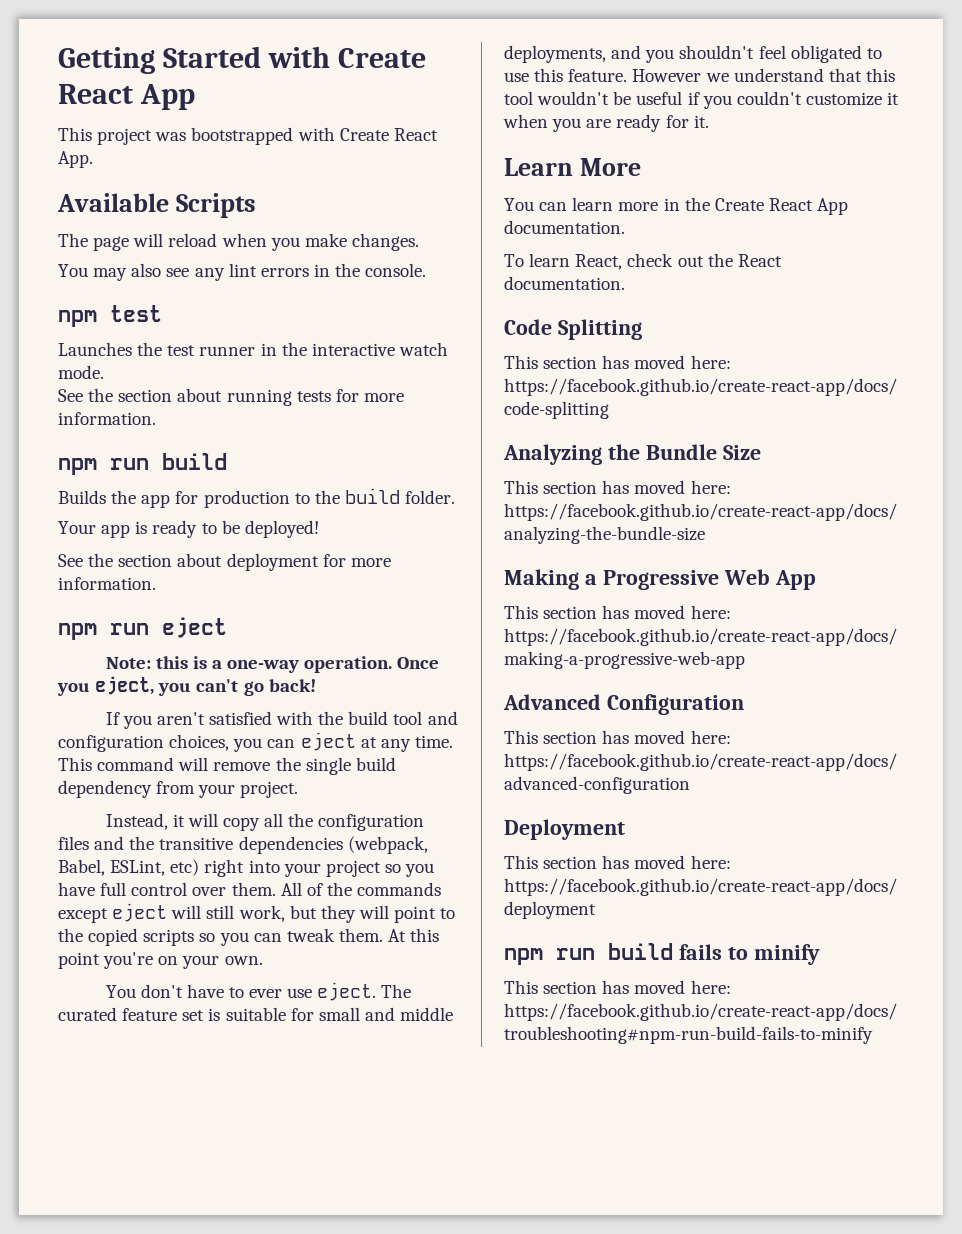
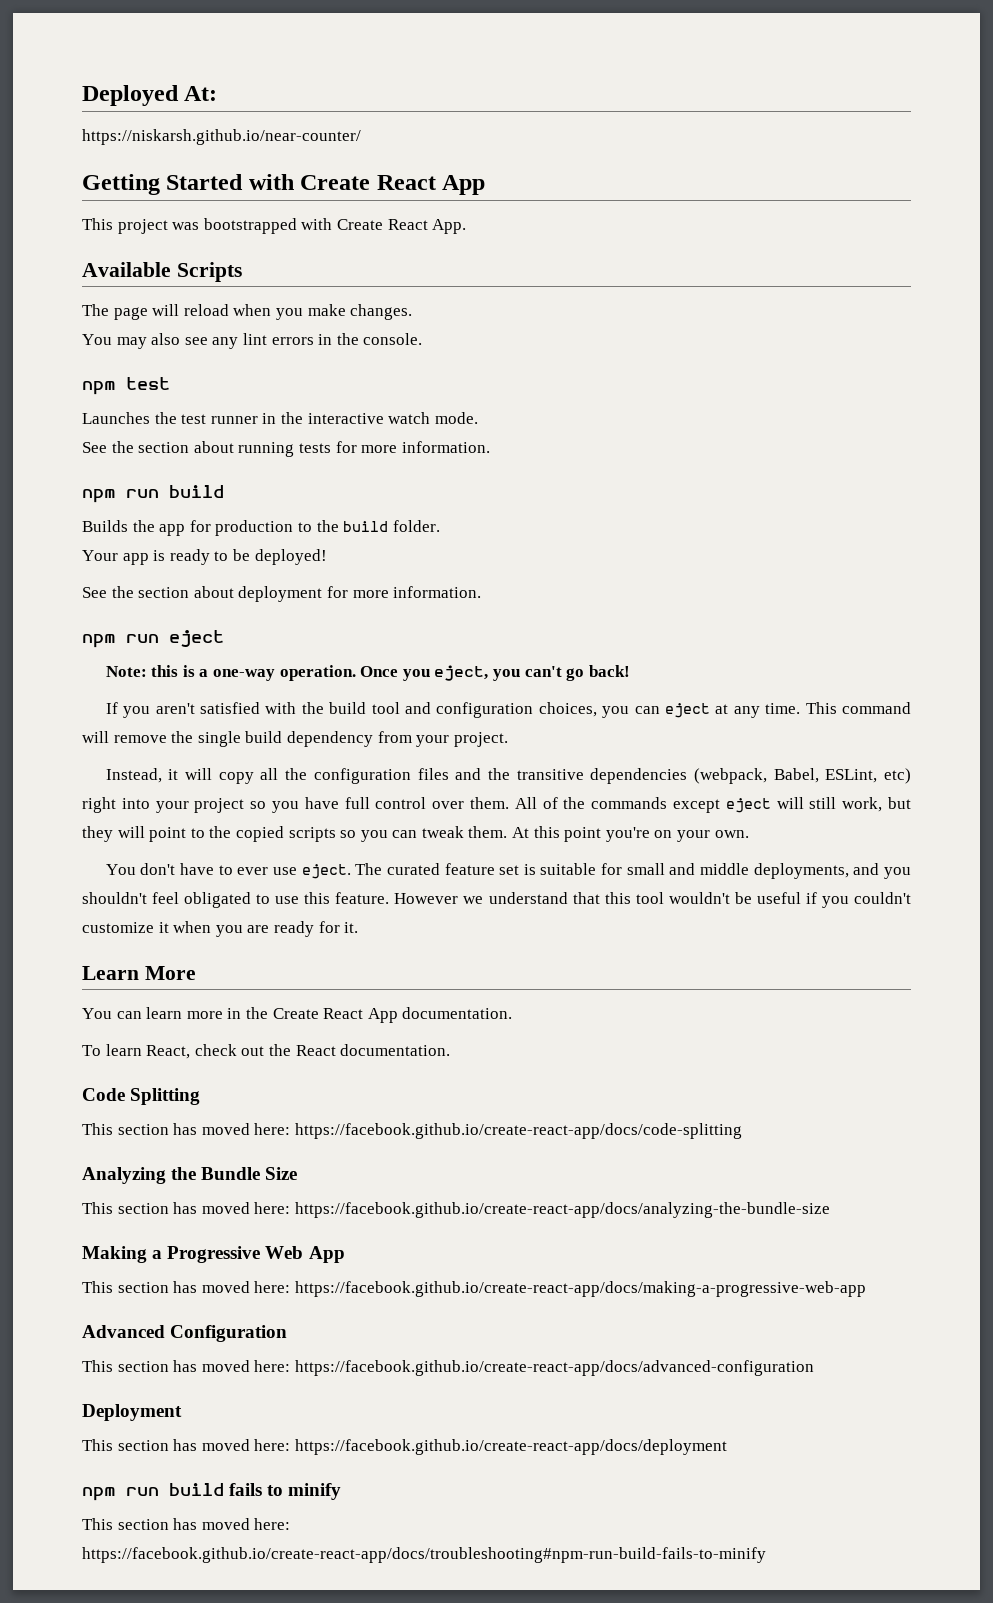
+ Deployed At:
+ https://niskarsh.github.io/near-counter/

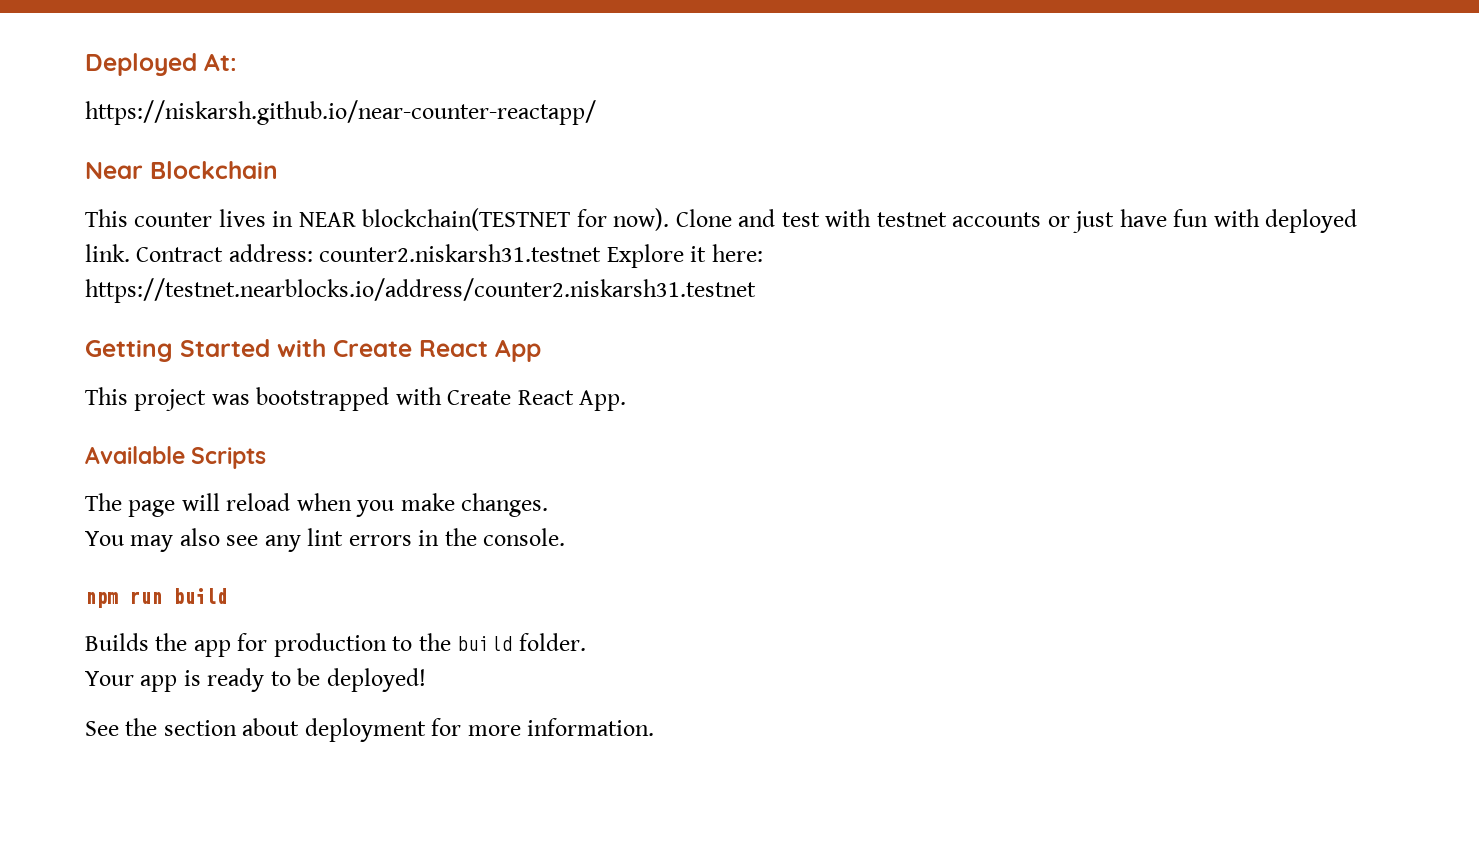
- https://niskarsh.github.io/near-counter/
+ https://niskarsh.github.io/near-counter-reactapp/
+ Near Blockchain
+ This counter lives in NEAR blockchain(TESTNET for now). Clone and test with testnet accounts or just have fun with deployed link. Contract address: counter2.niskarsh31.testnet Explore it here: https://testnet.nearblocks.io/address/counter2.niskarsh31.testnet
- npm test
- Launches the test runner in the interactive watch mode.
- See the section about running tests for more information.
- npm run eject
- Note: this is a one-way operation. Once you eject, you can't go back!
- If you aren't satisfied with the build tool and configuration choices, you can eject at any time. This command will remove the single build dependency from your project.
- Instead, it will copy all the configuration files and the transitive dependencies (webpack, Babel, ESLint, etc) right into your project so you have full control over them. All of the commands except eject will still work, but they will point to the copied scripts so you can tweak them. At this point you're on your own.
- You don't have to ever use eject. The curated feature set is suitable for small and middle deployments, and you shouldn't feel obligated to use this feature. However we understand that this tool wouldn't be useful if you couldn't customize it when you are ready for it.
- Learn More
- You can learn more in the Create React App documentation.
- To learn React, check out the React documentation.
- Code Splitting
- This section has moved here: https://facebook.github.io/create-react-app/docs/code-splitting
- Analyzing the Bundle Size
- This section has moved here: https://facebook.github.io/create-react-app/docs/analyzing-the-bundle-size
- Making a Progressive Web App
- This section has moved here: https://facebook.github.io/create-react-app/docs/making-a-progressive-web-app
- Advanced Configuration
- This section has moved here: https://facebook.github.io/create-react-app/docs/advanced-configuration
- Deployment
- This section has moved here: https://facebook.github.io/create-react-app/docs/deployment
- npm run build fails to minify
- This section has moved here: https://facebook.github.io/create-react-app/docs/troubleshooting#npm-run-build-fails-to-minify

